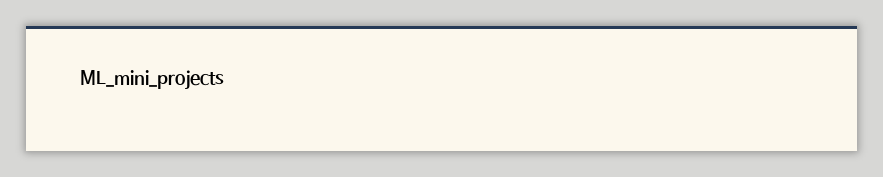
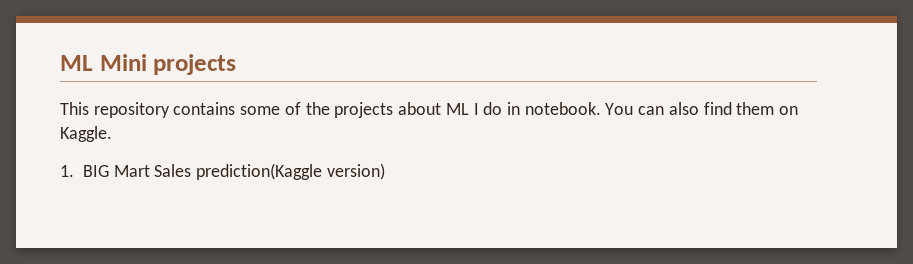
- ML_mini_projects
+ ML Mini projects
+ This repository contains some of the projects about ML I do in notebook. You can also find them on Kaggle.
+ 1. BIG Mart Sales prediction(Kaggle version)

